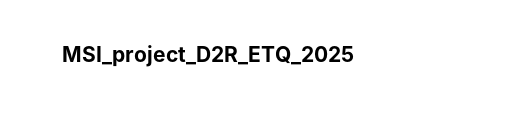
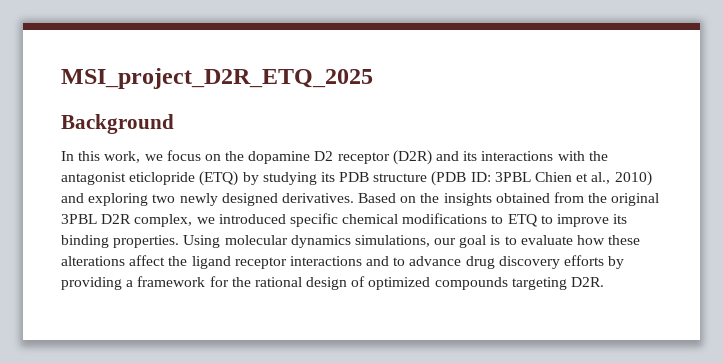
+ Background
+ In this work, we focus on the dopamine D2 receptor (D2R) and its interactions with the antagonist eticlopride (ETQ) by studying its PDB structure (PDB ID: 3PBL Chien et al., 2010) and exploring two newly designed derivatives. Based on the insights obtained from the original 3PBL D2R complex, we introduced specific chemical modifications to ETQ to improve its binding properties. Using molecular dynamics simulations, our goal is to evaluate how these alterations affect the ligand receptor interactions and to advance drug discovery efforts by providing a framework for the rational design of optimized compounds targeting D2R.

